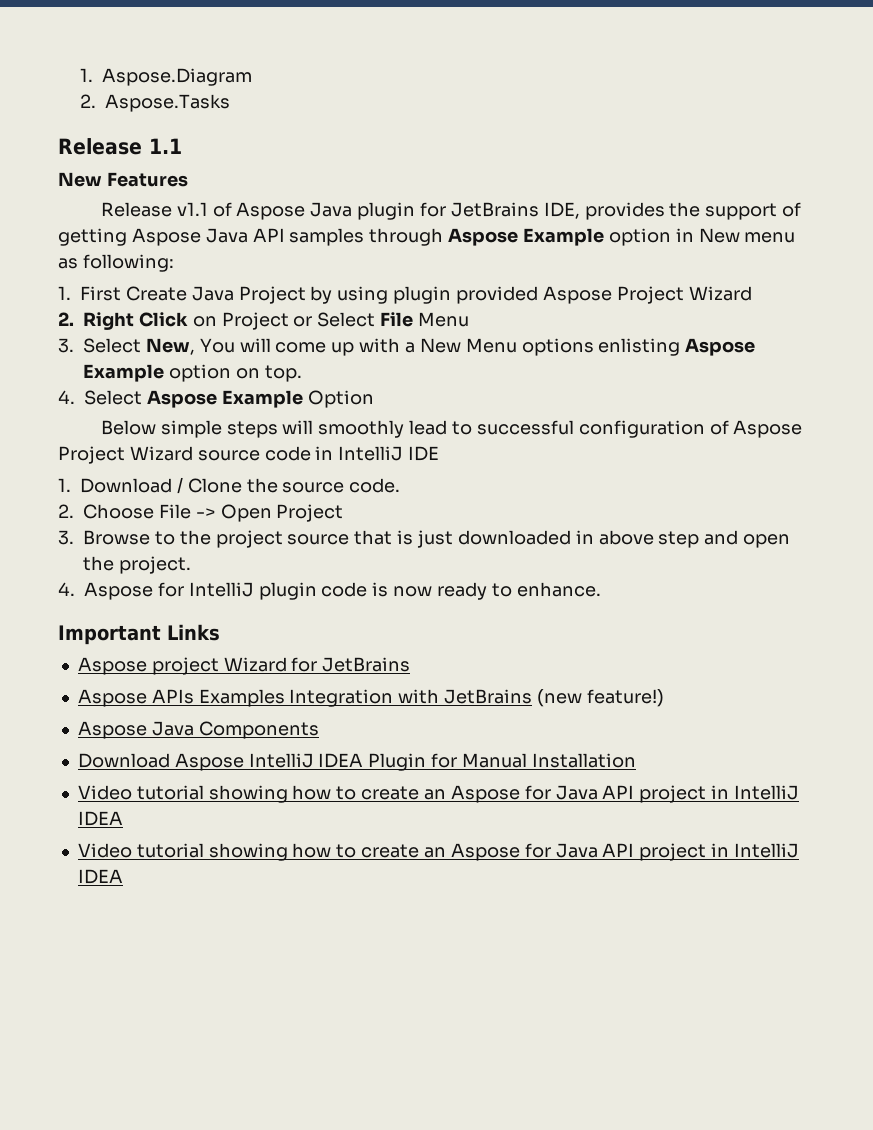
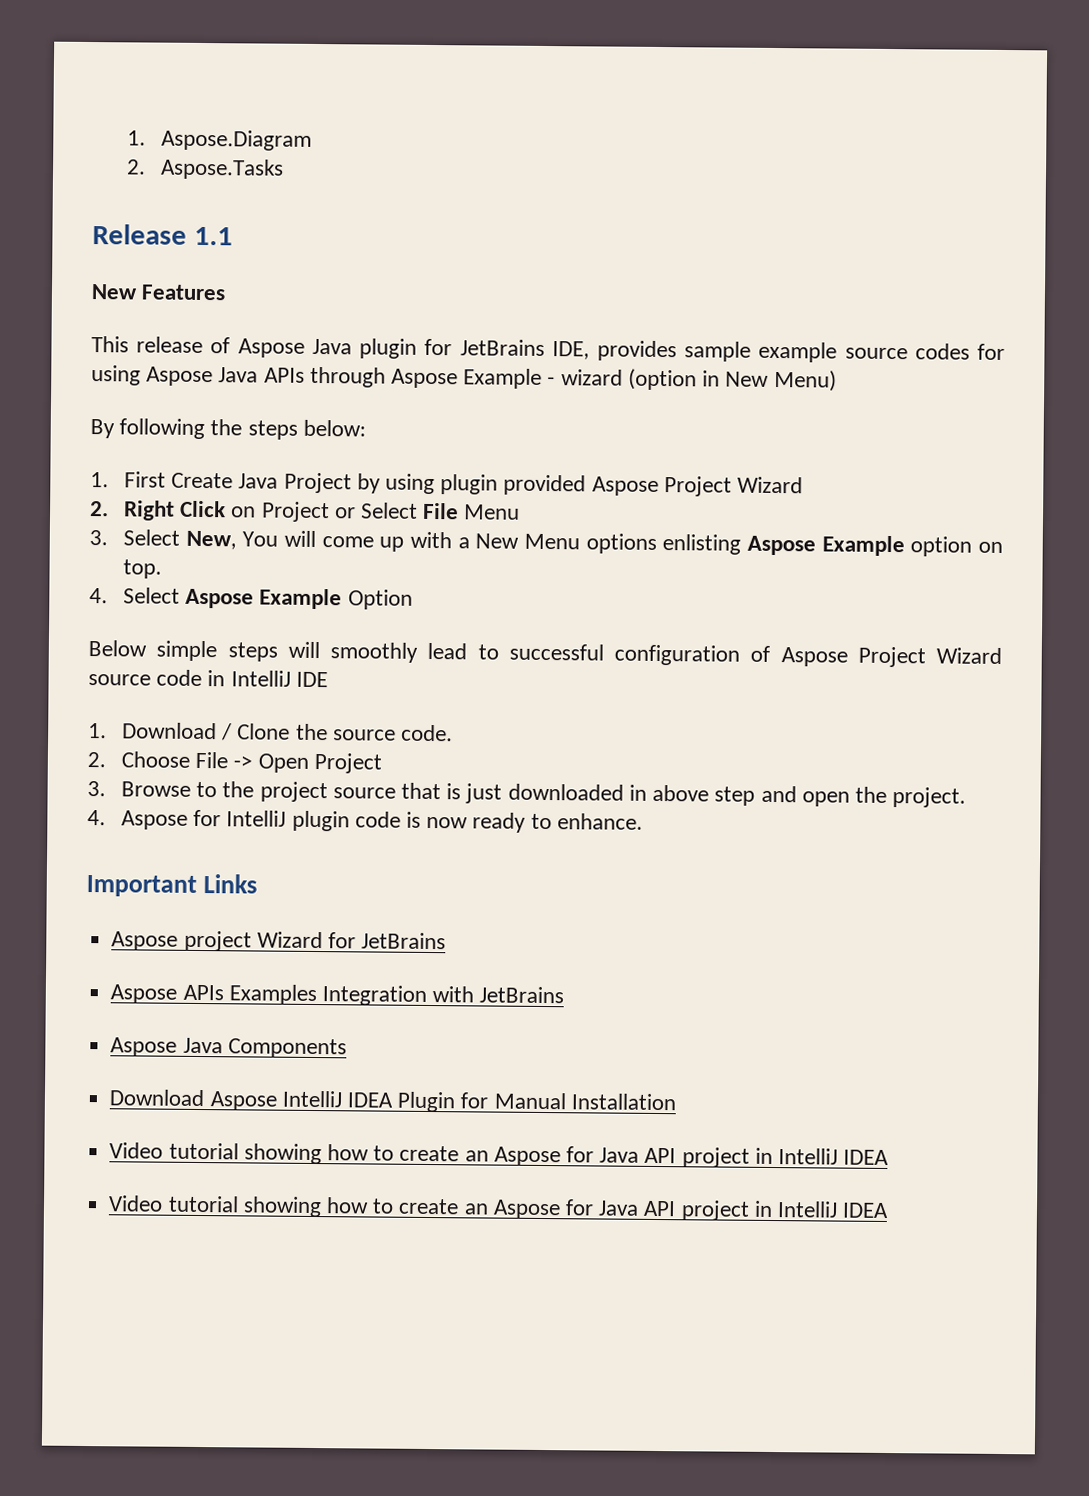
- Release v1.1 of Aspose Java plugin for JetBrains IDE, provides the support of getting Aspose Java API samples through Aspose Example option in New menu as following:
+ This release of Aspose Java plugin for JetBrains IDE, provides sample example source codes for using Aspose Java APIs through Aspose Example - wizard (option in New Menu)
+ By following the steps below:
- Aspose APIs Examples Integration with JetBrains (new feature!)
+ Aspose APIs Examples Integration with JetBrains

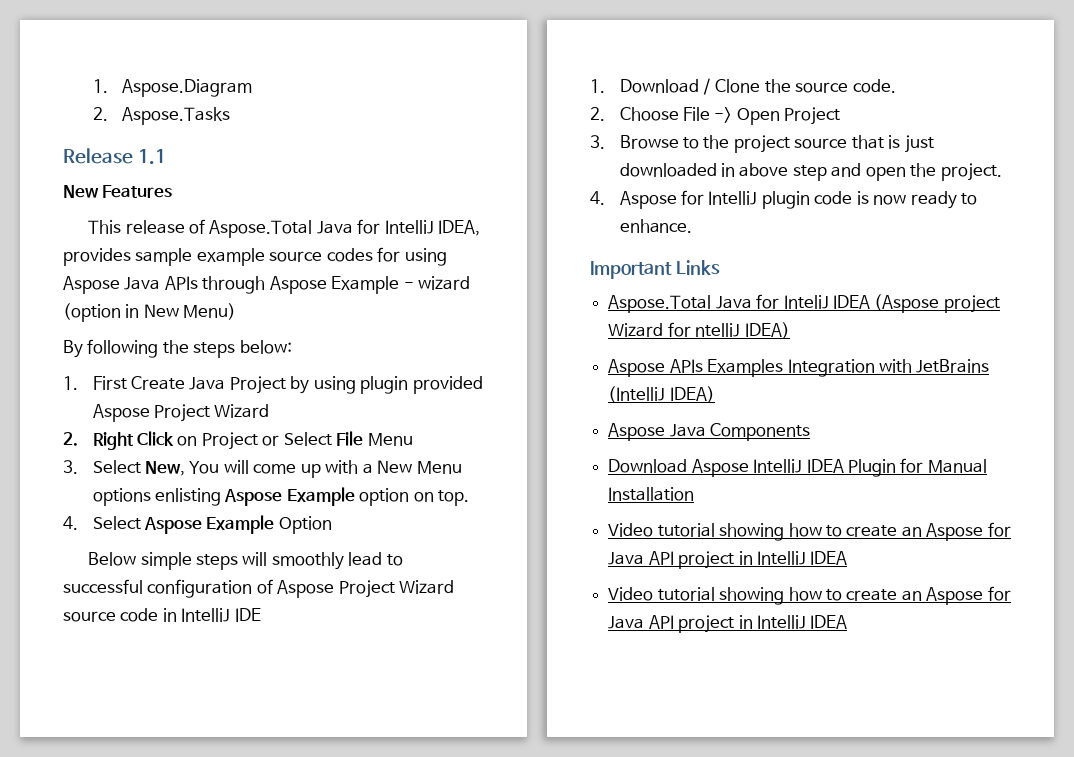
- This release of Aspose Java plugin for JetBrains IDE, provides sample example source codes for using Aspose Java APIs through Aspose Example - wizard (option in New Menu)
+ This release of Aspose.Total Java for IntelliJ IDEA, provides sample example source codes for using Aspose Java APIs through Aspose Example - wizard (option in New Menu)
- Aspose project Wizard for JetBrains
+ Aspose.Total Java for InteliJ IDEA (Aspose project Wizard for ntelliJ IDEA)
- Aspose APIs Examples Integration with JetBrains
+ Aspose APIs Examples Integration with JetBrains (IntelliJ IDEA)

